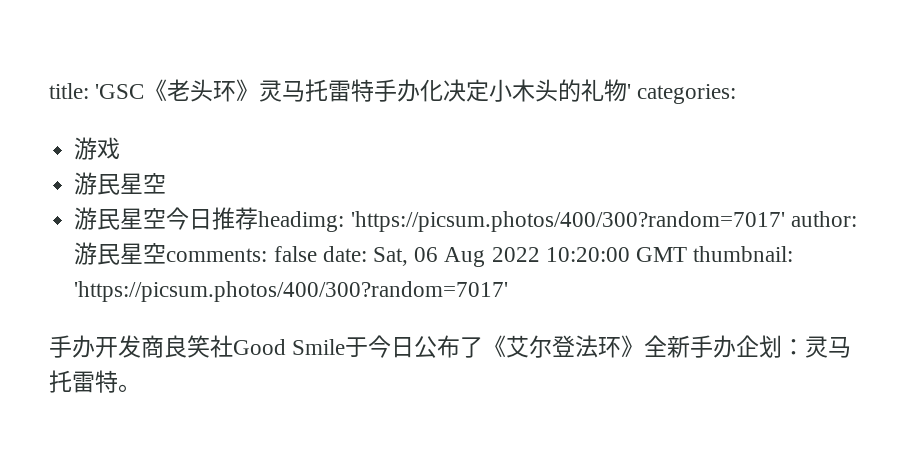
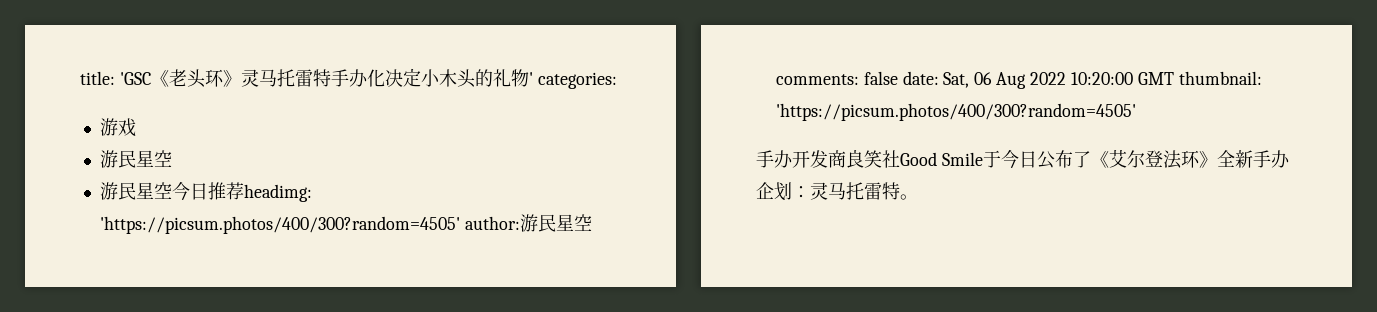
- 游民星空今日推荐headimg: 'https://picsum.photos/400/300?random=7017' author:游民星空comments: false date: Sat, 06 Aug 2022 10:20:00 GMT thumbnail: 'https://picsum.photos/400/300?random=7017'
+ 游民星空今日推荐headimg: 'https://picsum.photos/400/300?random=4505' author:游民星空comments: false date: Sat, 06 Aug 2022 10:20:00 GMT thumbnail: 'https://picsum.photos/400/300?random=4505'

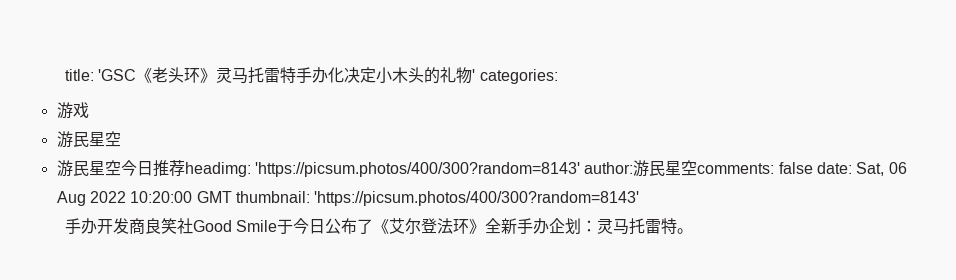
- 游民星空今日推荐headimg: 'https://picsum.photos/400/300?random=4505' author:游民星空comments: false date: Sat, 06 Aug 2022 10:20:00 GMT thumbnail: 'https://picsum.photos/400/300?random=4505'
+ 游民星空今日推荐headimg: 'https://picsum.photos/400/300?random=8143' author:游民星空comments: false date: Sat, 06 Aug 2022 10:20:00 GMT thumbnail: 'https://picsum.photos/400/300?random=8143'

